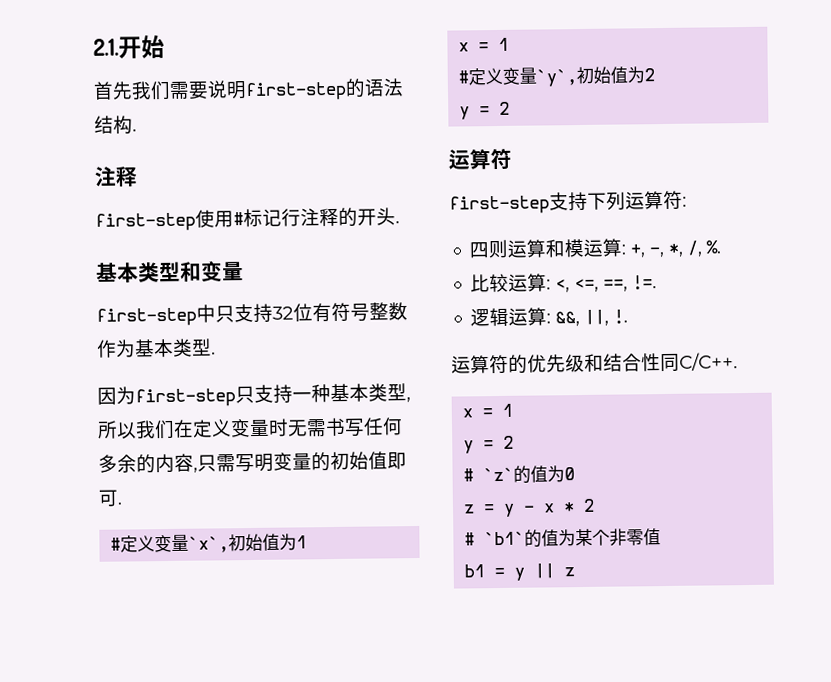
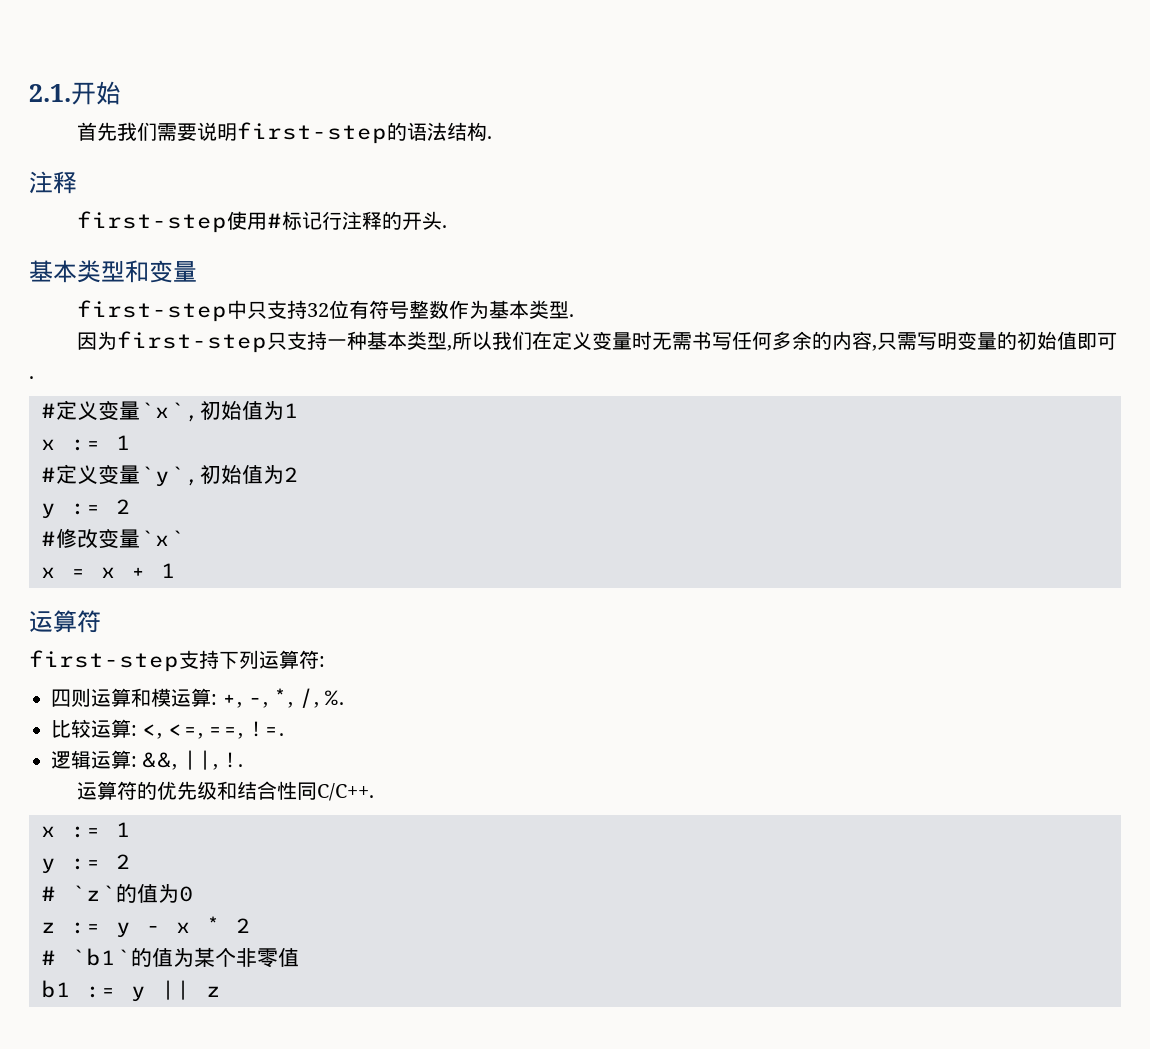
  #定义变量`x`,初始值为1
- x = 1
+ x := 1
  #定义变量`y`,初始值为2
- y = 2
+ y := 2
+ #修改变量`x`
+ x = x + 1
  运算符的优先级和结合性同C/C++.
- x = 1
- y = 2
+ x := 1
+ y := 2
- z = y - x * 2
+ z := y - x * 2
- b1 = y || z
+ b1 := y || z

